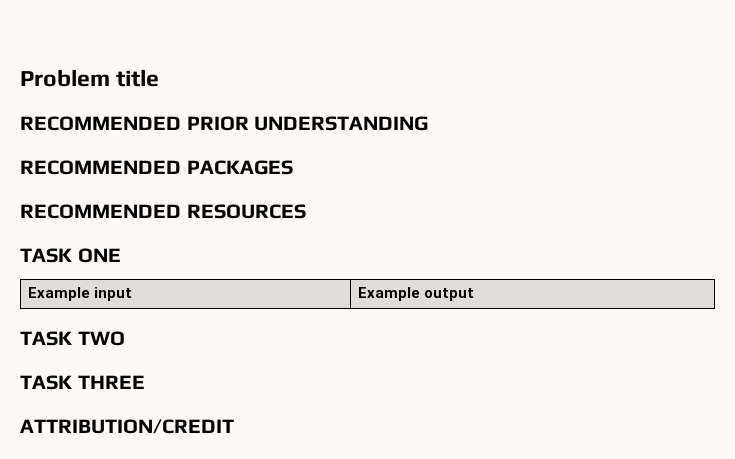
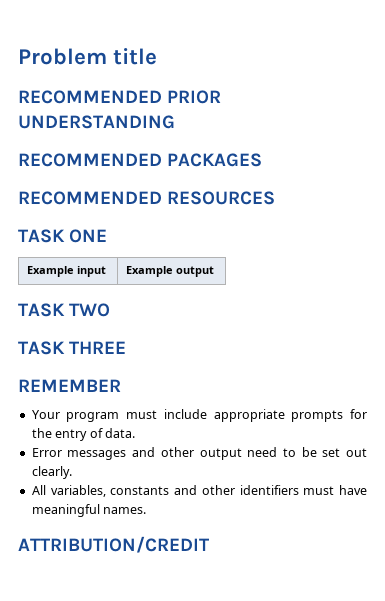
+ REMEMBER
+ Your program must include appropriate prompts for the entry of data.
+ Error messages and other output need to be set out clearly.
+ All variables, constants and other identifiers must have meaningful names.

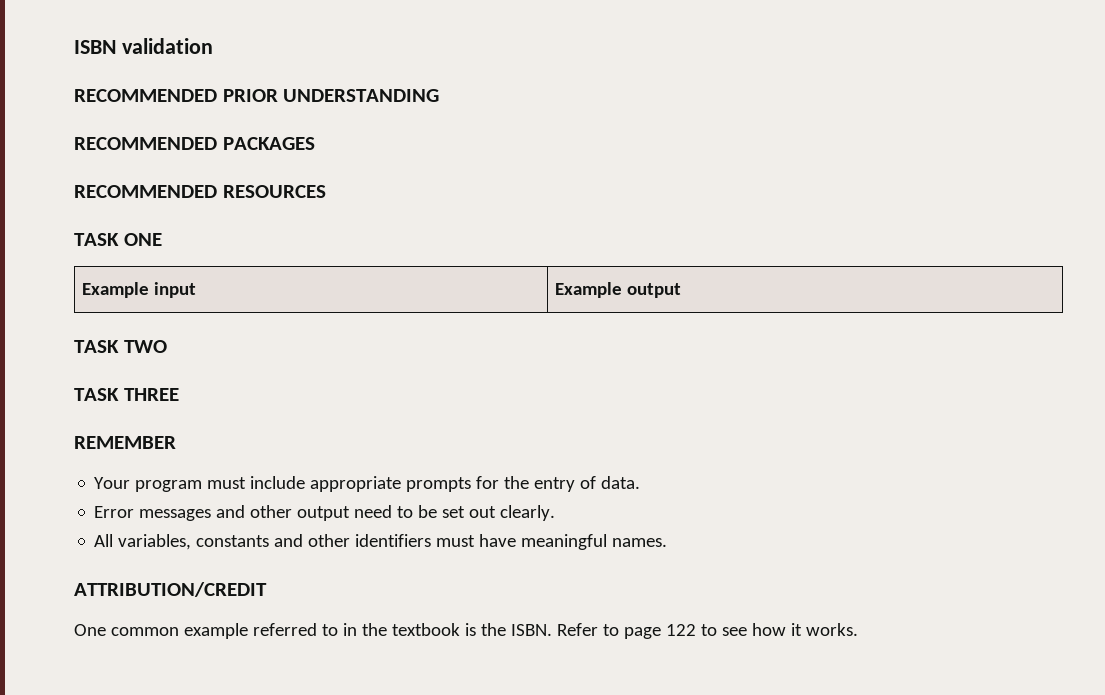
- Problem title
+ ISBN validation
+ One common example referred to in the textbook is the ISBN. Refer to page 122 to see how it works.

